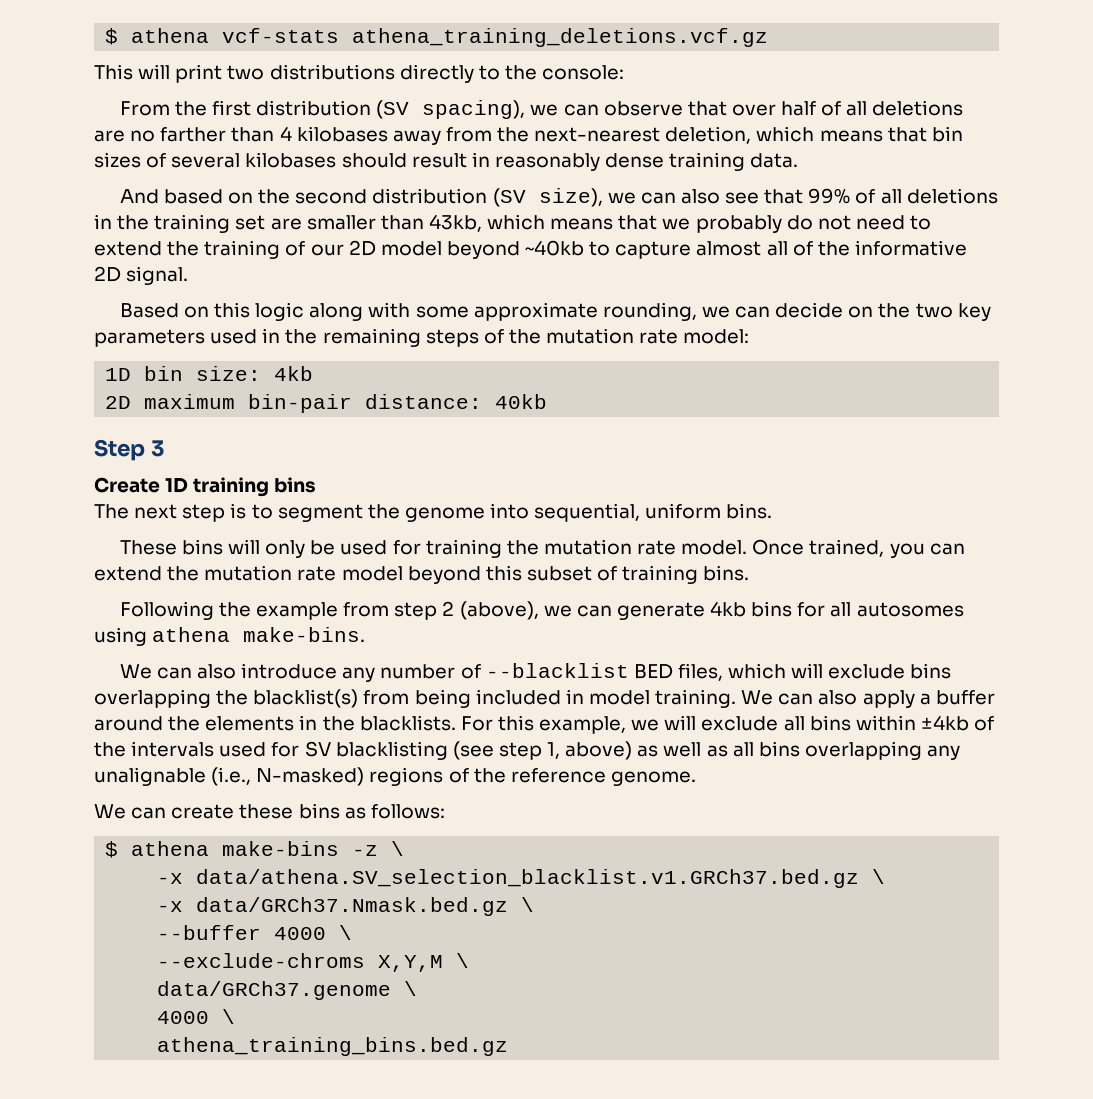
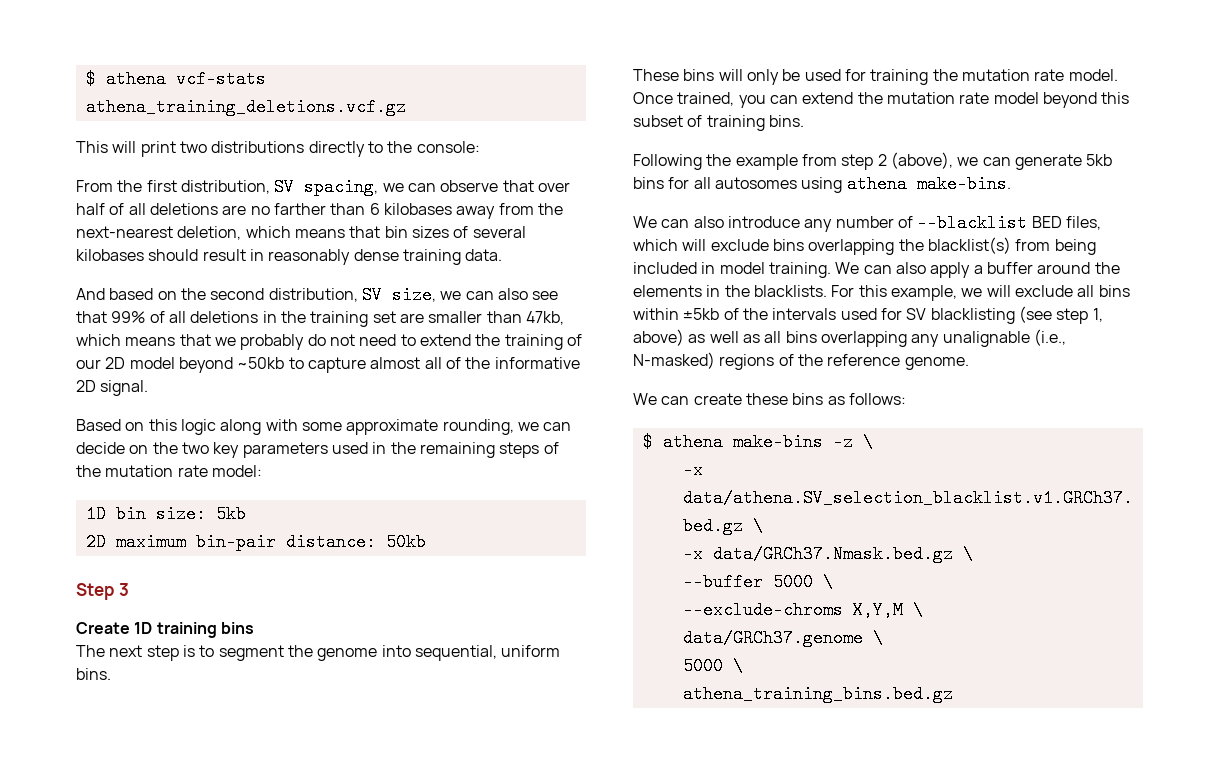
- From the first distribution (SV spacing), we can observe that over half of all deletions are no farther than 4 kilobases away from the next-nearest deletion, which means that bin sizes of several kilobases should result in reasonably dense training data.
+ From the first distribution, SV spacing, we can observe that over half of all deletions are no farther than 6 kilobases away from the next-nearest deletion, which means that bin sizes of several kilobases should result in reasonably dense training data.
- And based on the second distribution (SV size), we can also see that 99% of all deletions in the training set are smaller than 43kb, which means that we probably do not need to extend the training of our 2D model beyond ~40kb to capture almost all of the informative 2D signal.
+ And based on the second distribution, SV size, we can also see that 99% of all deletions in the training set are smaller than 47kb, which means that we probably do not need to extend the training of our 2D model beyond ~50kb to capture almost all of the informative 2D signal.
- 1D bin size: 4kb
+ 1D bin size: 5kb
- 2D maximum bin-pair distance: 40kb
+ 2D maximum bin-pair distance: 50kb
- Following the example from step 2 (above), we can generate 4kb bins for all autosomes using athena make-bins.
+ Following the example from step 2 (above), we can generate 5kb bins for all autosomes using athena make-bins.
- For this example, we will exclude all bins within ±4kb of the intervals used for SV blacklisting (see step 1, above) as well as all bins overlapping any unalignable (i.e., N-masked) regions of the reference genome.
+ For this example, we will exclude all bins within ±5kb of the intervals used for SV blacklisting (see step 1, above) as well as all bins overlapping any unalignable (i.e., N-masked) regions of the reference genome.
- --buffer 4000 \
+ --buffer 5000 \
  data/GRCh37.genome \
- 4000 \
+ 5000 \

